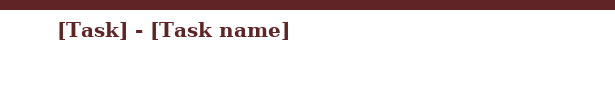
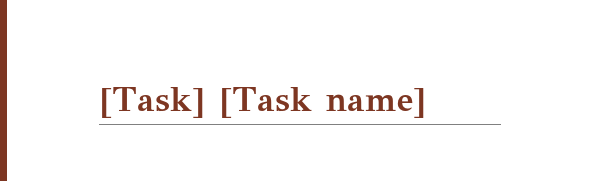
- [Task] - [Task name]
+ [Task] [Task name]

